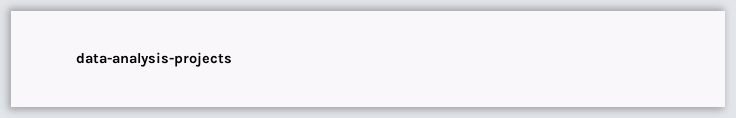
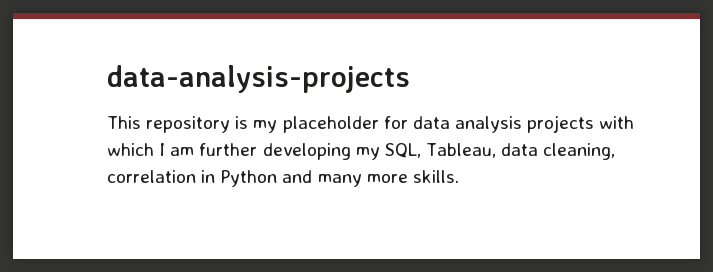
+ This repository is my placeholder for data analysis projects with which I am further developing my SQL, Tableau, data cleaning, correlation in Python and many more skills.

